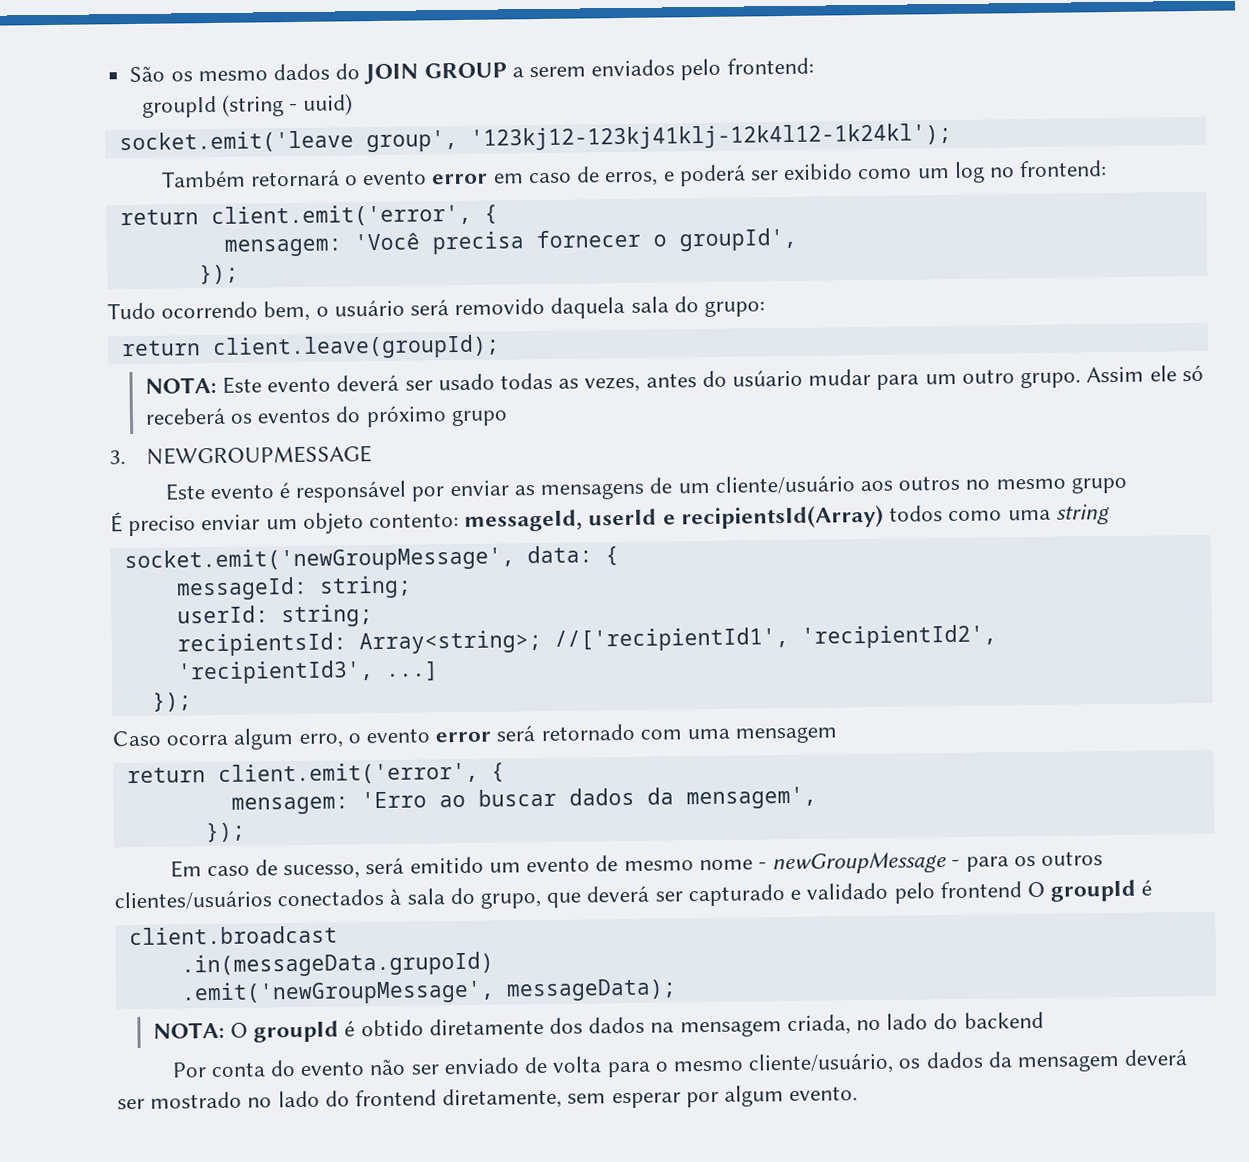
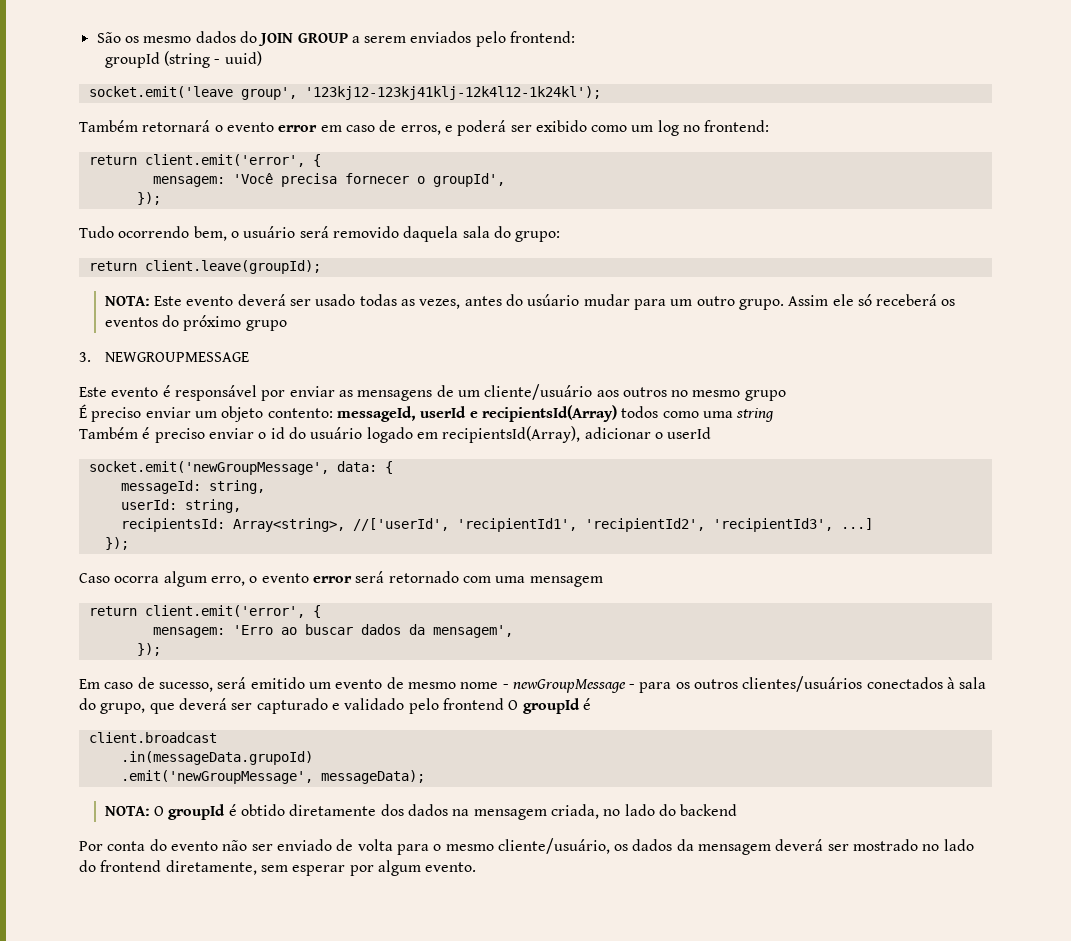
+ Também é preciso enviar o id do usuário logado em recipientsId(Array), adicionar o userId
- messageId: string;
+ messageId: string,
- userId: string;
+ userId: string,
- recipientsId: Array<string>; //['recipientId1', 'recipientId2', 'recipientId3', ...]
+ recipientsId: Array<string>, //['userId', 'recipientId1', 'recipientId2', 'recipientId3', ...]

